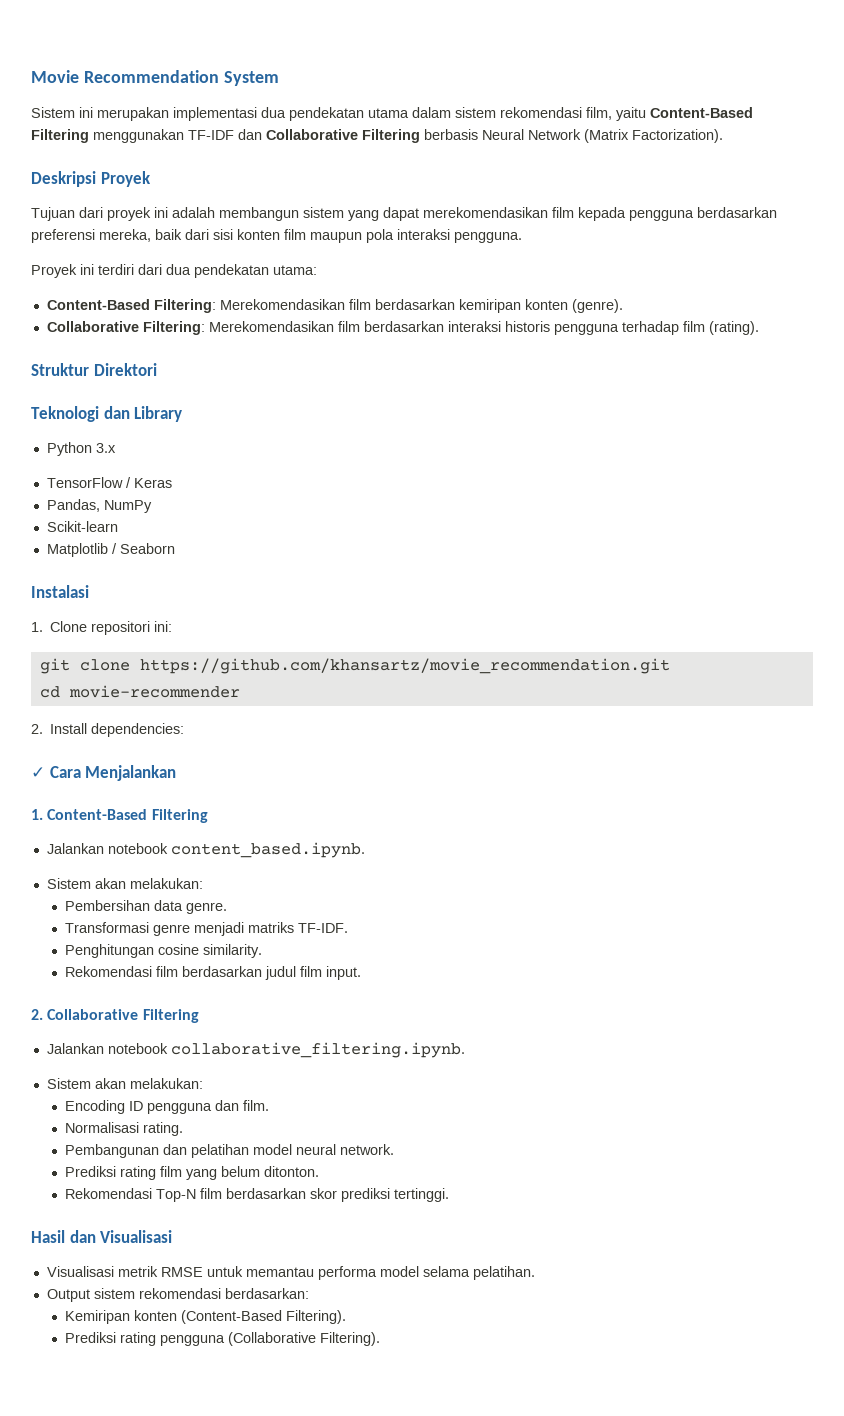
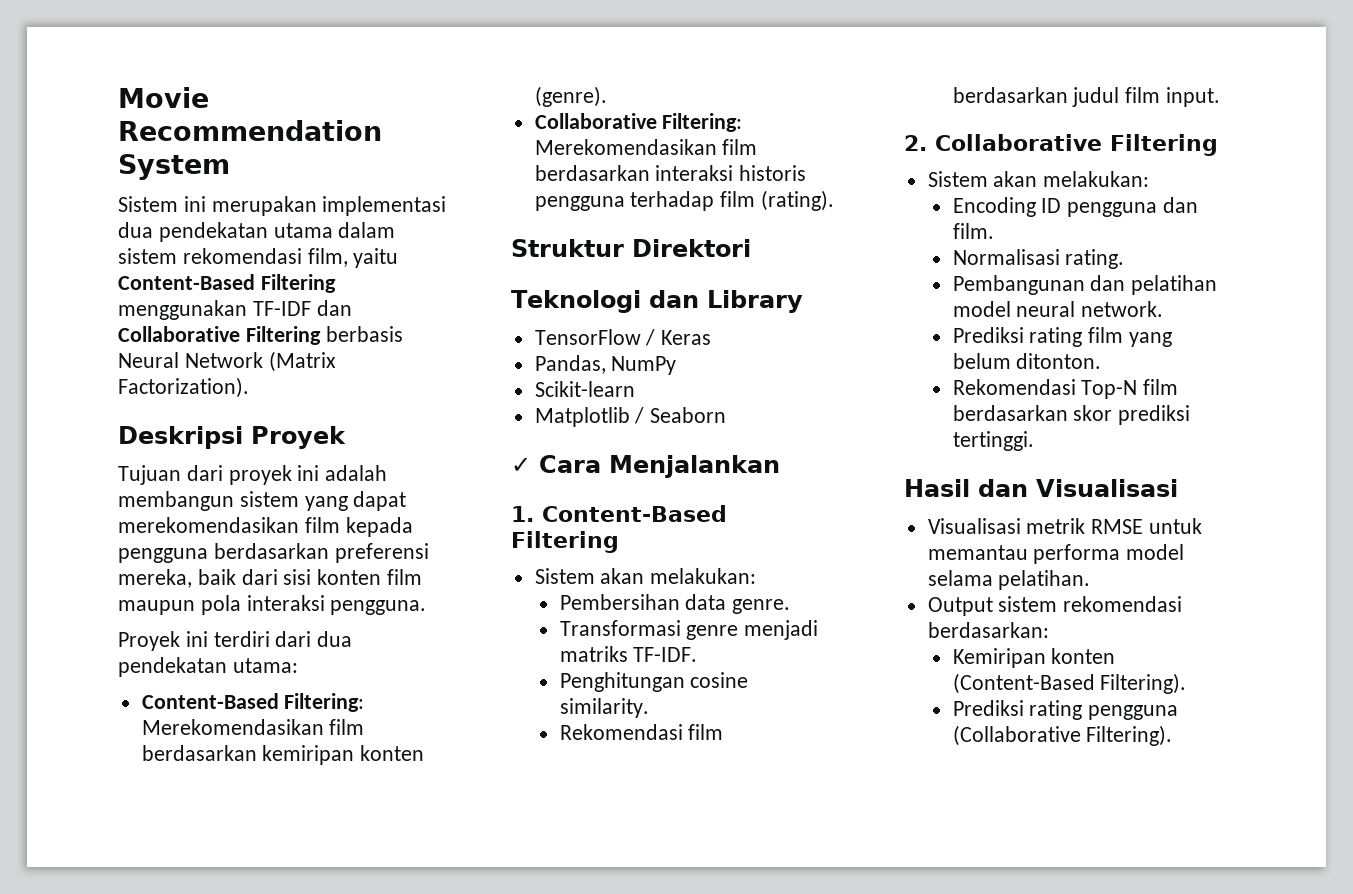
- Python 3.x
- Instalasi
- 1. Clone repositori ini:
- git clone https://github.com/khansartz/movie_recommendation.git
- cd movie-recommender
- 2. Install dependencies:
- Jalankan notebook content_based.ipynb.
- Jalankan notebook collaborative_filtering.ipynb.

